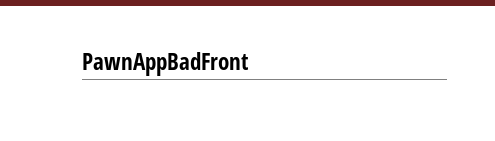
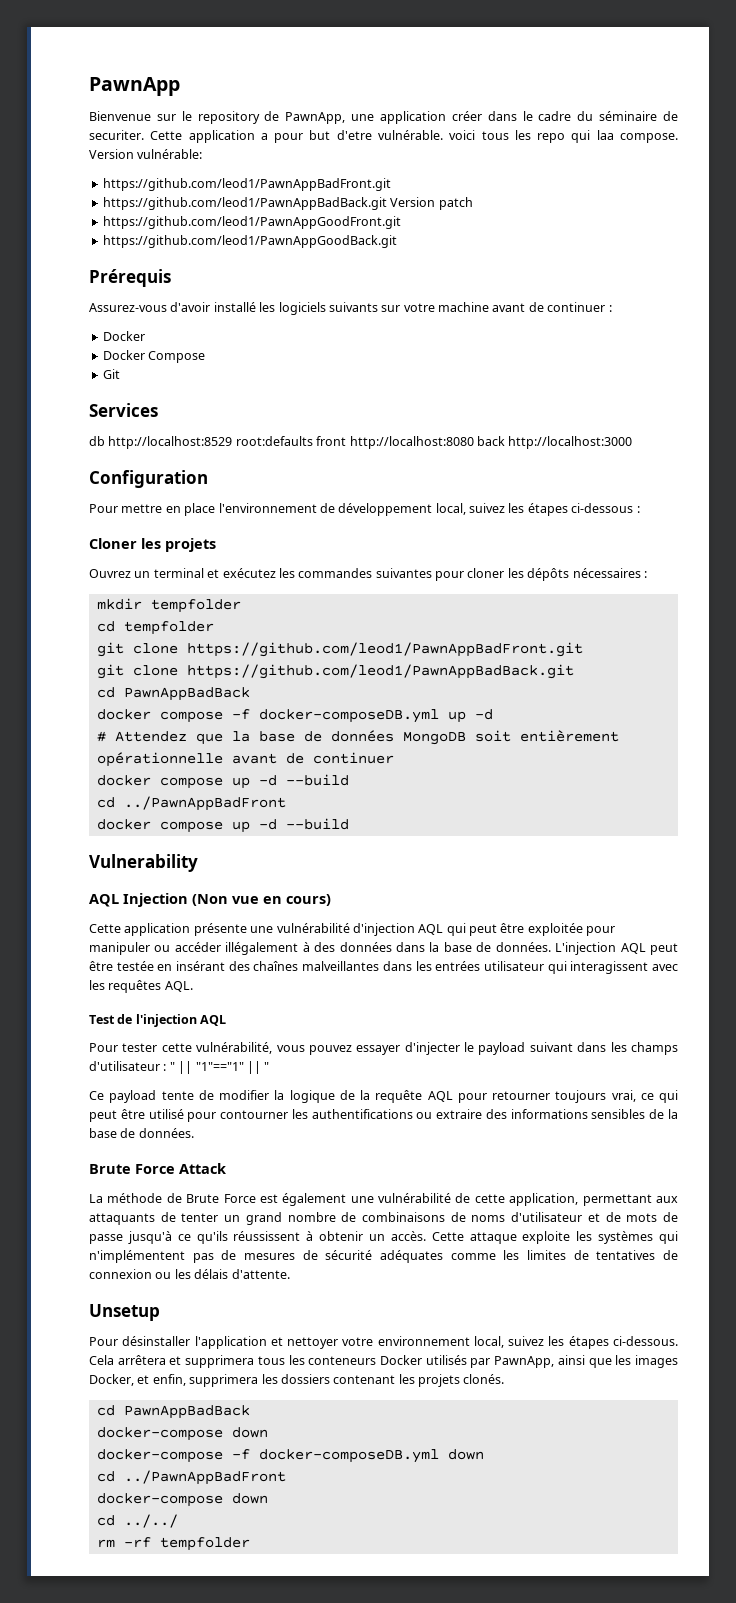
- PawnAppBadFront
+ PawnApp
+ Bienvenue sur le repository de PawnApp, une application créer dans le cadre du séminaire de securiter. Cette application a pour but d'etre vulnérable. voici tous les repo qui laa compose. Version vulnérable:
+ https://github.com/leod1/PawnAppBadFront.git
+ https://github.com/leod1/PawnAppBadBack.git Version patch
+ https://github.com/leod1/PawnAppGoodFront.git
+ https://github.com/leod1/PawnAppGoodBack.git
+ Prérequis
+ Assurez-vous d'avoir installé les logiciels suivants sur votre machine avant de continuer :
+ Docker
+ Docker Compose
+ Git
+ Services
+ db http://localhost:8529 root:defaults front http://localhost:8080 back http://localhost:3000
+ Configuration
+ Pour mettre en place l'environnement de développement local, suivez les étapes ci-dessous :
+ Cloner les projets
+ Ouvrez un terminal et exécutez les commandes suivantes pour cloner les dépôts nécessaires :
+ mkdir tempfolder
+ cd tempfolder
+ git clone https://github.com/leod1/PawnAppBadFront.git
+ git clone https://github.com/leod1/PawnAppBadBack.git
+ cd PawnAppBadBack
+ docker compose -f docker-composeDB.yml up -d
+ # Attendez que la base de données MongoDB soit entièrement opérationnelle avant de continuer
+ docker compose up -d --build
+ cd ../PawnAppBadFront
+ docker compose up -d --build
+ Vulnerability
+ AQL Injection (Non vue en cours)
+ Cette application présente une vulnérabilité d'injection AQL qui peut être exploitée pour manipuler ou accéder illégalement à des données dans la base de données. L'injection AQL peut être testée en insérant des chaînes malveillantes dans les entrées utilisateur qui interagissent avec les requêtes AQL.
+ Test de l'injection AQL
+ Pour tester cette vulnérabilité, vous pouvez essayer d'injecter le payload suivant dans les champs d'utilisateur : " || "1"=="1" || "
+ Ce payload tente de modifier la logique de la requête AQL pour retourner toujours vrai, ce qui peut être utilisé pour contourner les authentifications ou extraire des informations sensibles de la base de données.
+ Brute Force Attack
+ La méthode de Brute Force est également une vulnérabilité de cette application, permettant aux attaquants de tenter un grand nombre de combinaisons de noms d'utilisateur et de mots de passe jusqu'à ce qu'ils réussissent à obtenir un accès. Cette attaque exploite les systèmes qui n'implémentent pas de mesures de sécurité adéquates comme les limites de tentatives de connexion ou les délais d'attente.
+ Unsetup
+ Pour désinstaller l'application et nettoyer votre environnement local, suivez les étapes ci-dessous. Cela arrêtera et supprimera tous les conteneurs Docker utilisés par PawnApp, ainsi que les images Docker, et enfin, supprimera les dossiers contenant les projets clonés.
+ cd PawnAppBadBack
+ docker-compose down
+ docker-compose -f docker-composeDB.yml down
+ cd ../PawnAppBadFront
+ docker-compose down
+ cd ../../
+ rm -rf tempfolder

